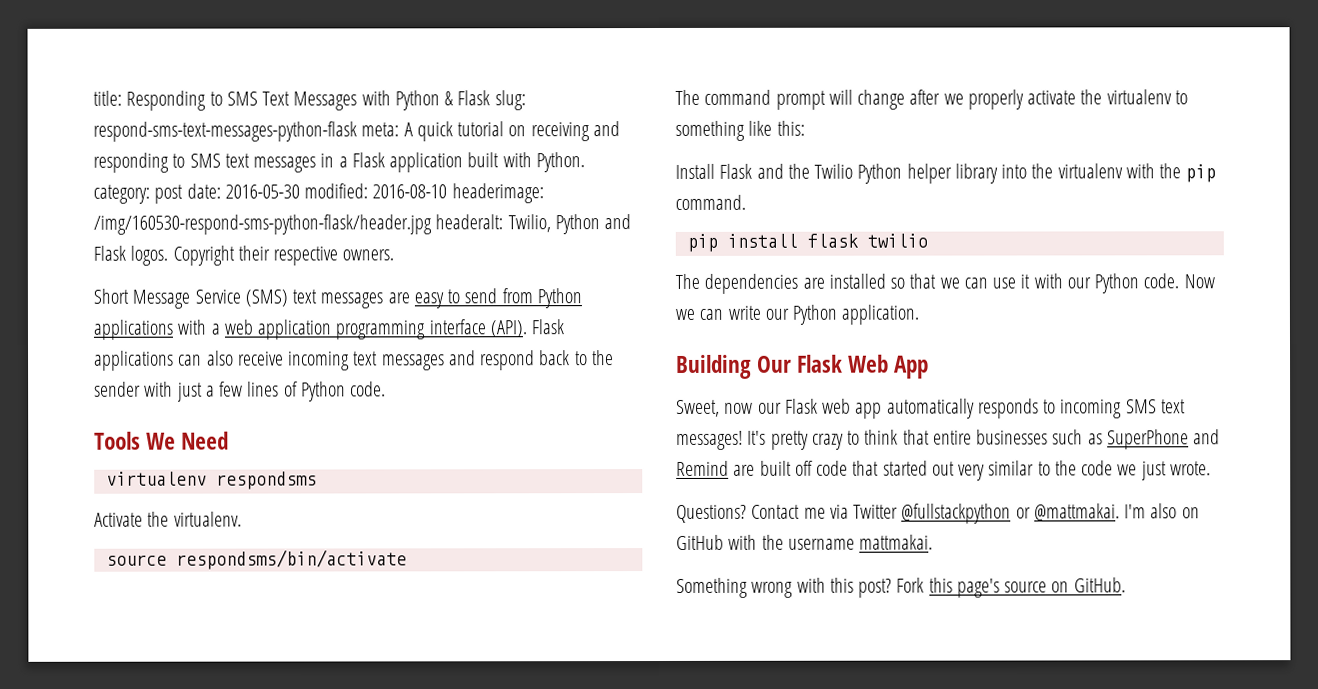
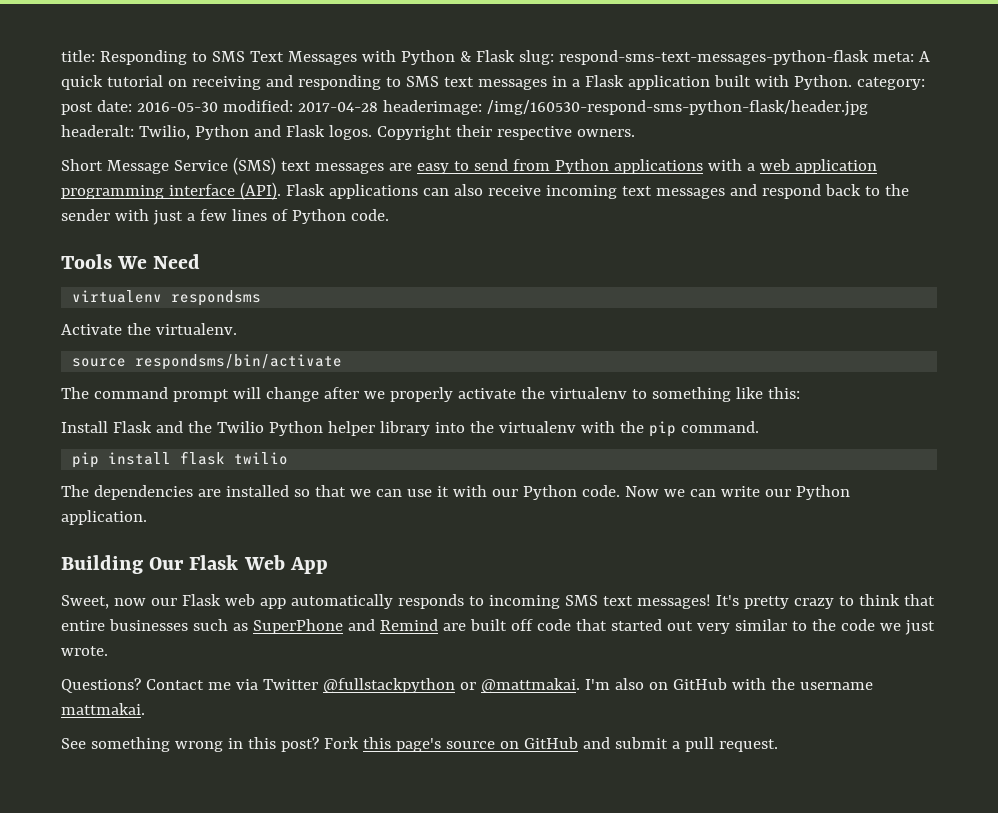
- title: Responding to SMS Text Messages with Python & Flask slug: respond-sms-text-messages-python-flask meta: A quick tutorial on receiving and responding to SMS text messages in a Flask application built with Python. category: post date: 2016-05-30 modified: 2016-08-10 headerimage: /img/160530-respond-sms-python-flask/header.jpg headeralt: Twilio, Python and Flask logos.
+ title: Responding to SMS Text Messages with Python & Flask slug: respond-sms-text-messages-python-flask meta: A quick tutorial on receiving and responding to SMS text messages in a Flask application built with Python. category: post date: 2016-05-30 modified: 2017-04-28 headerimage: /img/160530-respond-sms-python-flask/header.jpg headeralt: Twilio, Python and Flask logos.
- Something wrong with this post?
+ See something wrong in this post?
- Fork this page's source on GitHub.
+ Fork this page's source on GitHub and submit a pull request.

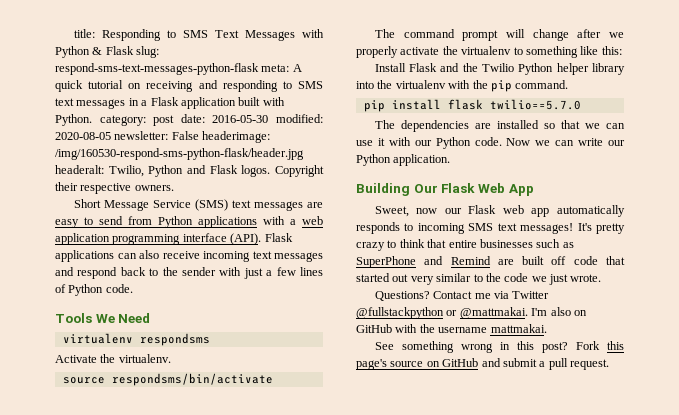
- title: Responding to SMS Text Messages with Python & Flask slug: respond-sms-text-messages-python-flask meta: A quick tutorial on receiving and responding to SMS text messages in a Flask application built with Python. category: post date: 2016-05-30 modified: 2017-04-28 headerimage: /img/160530-respond-sms-python-flask/header.jpg headeralt: Twilio, Python and Flask logos.
+ title: Responding to SMS Text Messages with Python & Flask slug: respond-sms-text-messages-python-flask meta: A quick tutorial on receiving and responding to SMS text messages in a Flask application built with Python. category: post date: 2016-05-30 modified: 2020-08-05 newsletter: False headerimage: /img/160530-respond-sms-python-flask/header.jpg headeralt: Twilio, Python and Flask logos.
- pip install flask twilio
+ pip install flask twilio==5.7.0

